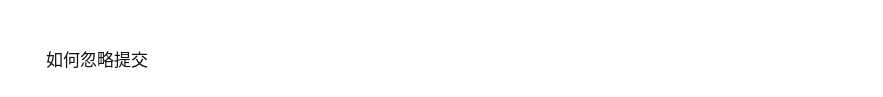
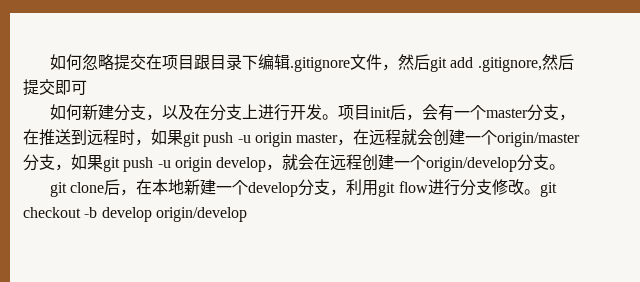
- 如何忽略提交
+ 如何忽略提交在项目跟目录下编辑.gitignore文件，然后git add .gitignore,然后提交即可
+ 如何新建分支，以及在分支上进行开发。项目init后，会有一个master分支，在推送到远程时，如果git push -u origin master，在远程就会创建一个origin/master分支，如果git push -u origin develop，就会在远程创建一个origin/develop分支。
+ git clone后，在本地新建一个develop分支，利用git flow进行分支修改。git checkout -b develop origin/develop

